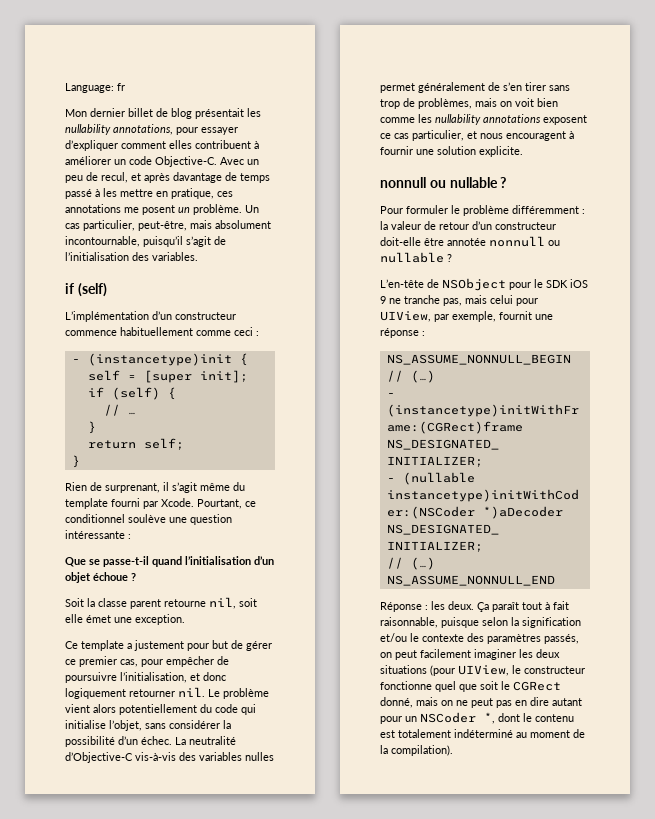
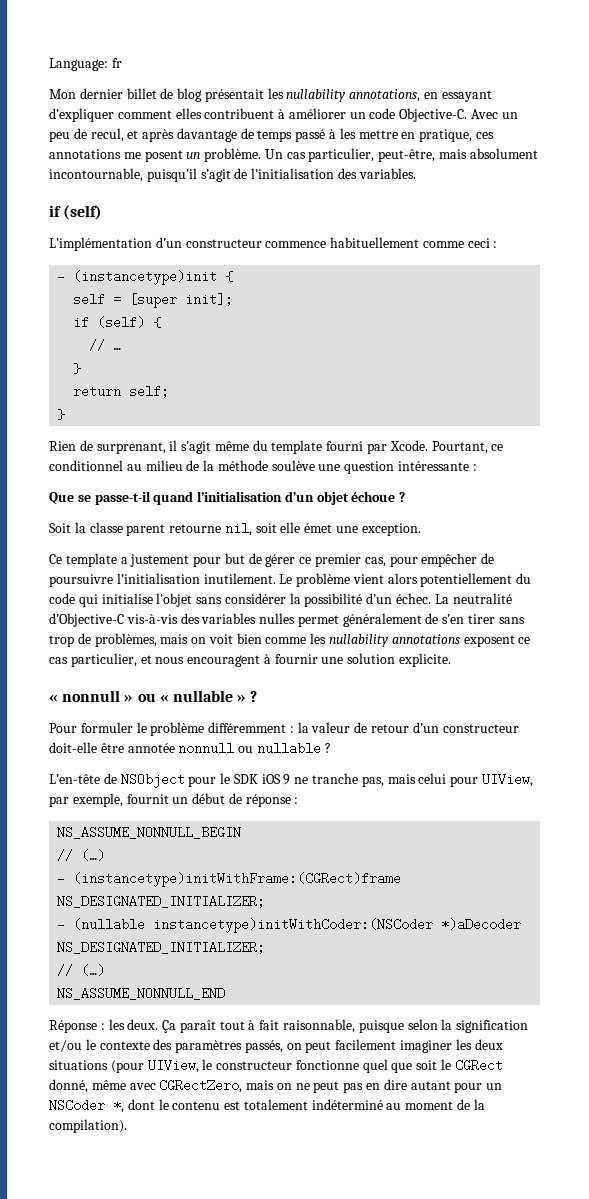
- Mon dernier billet de blog présentait les nullability annotations, pour essayer d’expliquer comment elles contribuent à améliorer un code Objective-C.
+ Mon dernier billet de blog présentait les nullability annotations, en essayant d’expliquer comment elles contribuent à améliorer un code Objective-C.
- Pourtant, ce conditionnel soulève une question intéressante :
+ Pourtant, ce conditionnel au milieu de la méthode soulève une question intéressante :
- Ce template a justement pour but de gérer ce premier cas, pour empêcher de poursuivre l’initialisation, et donc logiquement retourner nil.
+ Ce template a justement pour but de gérer ce premier cas, pour empêcher de poursuivre l’initialisation inutilement.
- Le problème vient alors potentiellement du code qui initialise l’objet, sans considérer la possibilité d’un échec.
+ Le problème vient alors potentiellement du code qui initialise l’objet sans considérer la possibilité d’un échec.
  La neutralité d’Objective-C vis-à-vis des variables nulles permet généralement de s’en tirer sans trop de problèmes, mais on voit bien comme les nullability annotations exposent ce cas particulier, et nous encouragent à fournir une solution explicite.
- nonnull ou nullable ?
+ « nonnull » ou « nullable » ?
- L’en-tête de NSObject pour le SDK iOS 9 ne tranche pas, mais celui pour UIView, par exemple, fournit une réponse :
+ L’en-tête de NSObject pour le SDK iOS 9 ne tranche pas, mais celui pour UIView, par exemple, fournit un début de réponse :
- Ça paraît tout à fait raisonnable, puisque selon la signification et/ou le contexte des paramètres passés, on peut facilement imaginer les deux situations (pour UIView, le constructeur fonctionne quel que soit le CGRect donné, mais on ne peut pas en dire autant pour un NSCoder *, dont le contenu est totalement indéterminé au moment de la compilation).
+ Ça paraît tout à fait raisonnable, puisque selon la signification et/ou le contexte des paramètres passés, on peut facilement imaginer les deux situations (pour UIView, le constructeur fonctionne quel que soit le CGRect donné, même avec CGRectZero, mais on ne peut pas en dire autant pour un NSCoder *, dont le contenu est totalement indéterminé au moment de la compilation).

